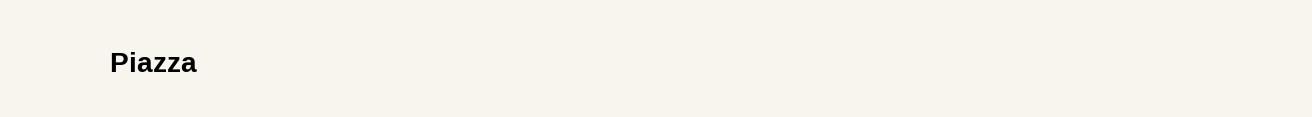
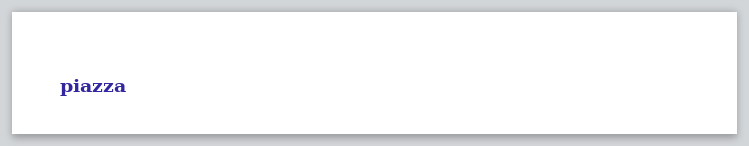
- Piazza
+ piazza

